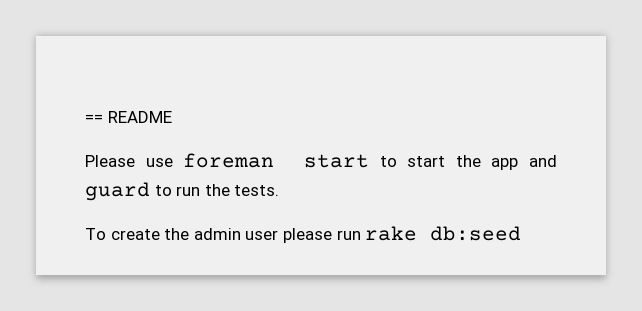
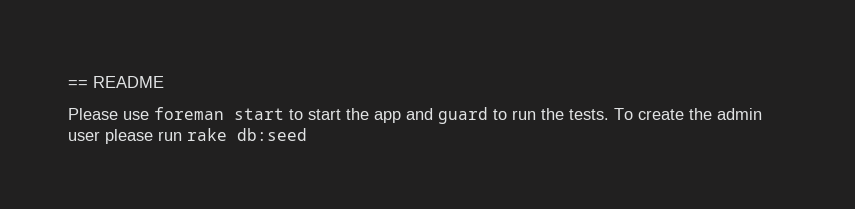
- Please use foreman start to start the app and guard to run the tests.
- To create the admin user please run rake db:seed
+ Please use foreman start to start the app and guard to run the tests. To create the admin user please run rake db:seed

